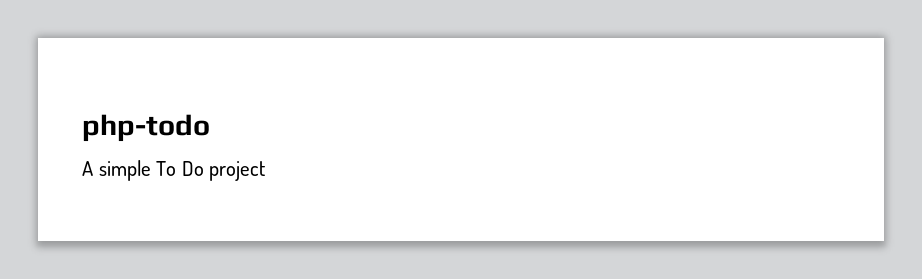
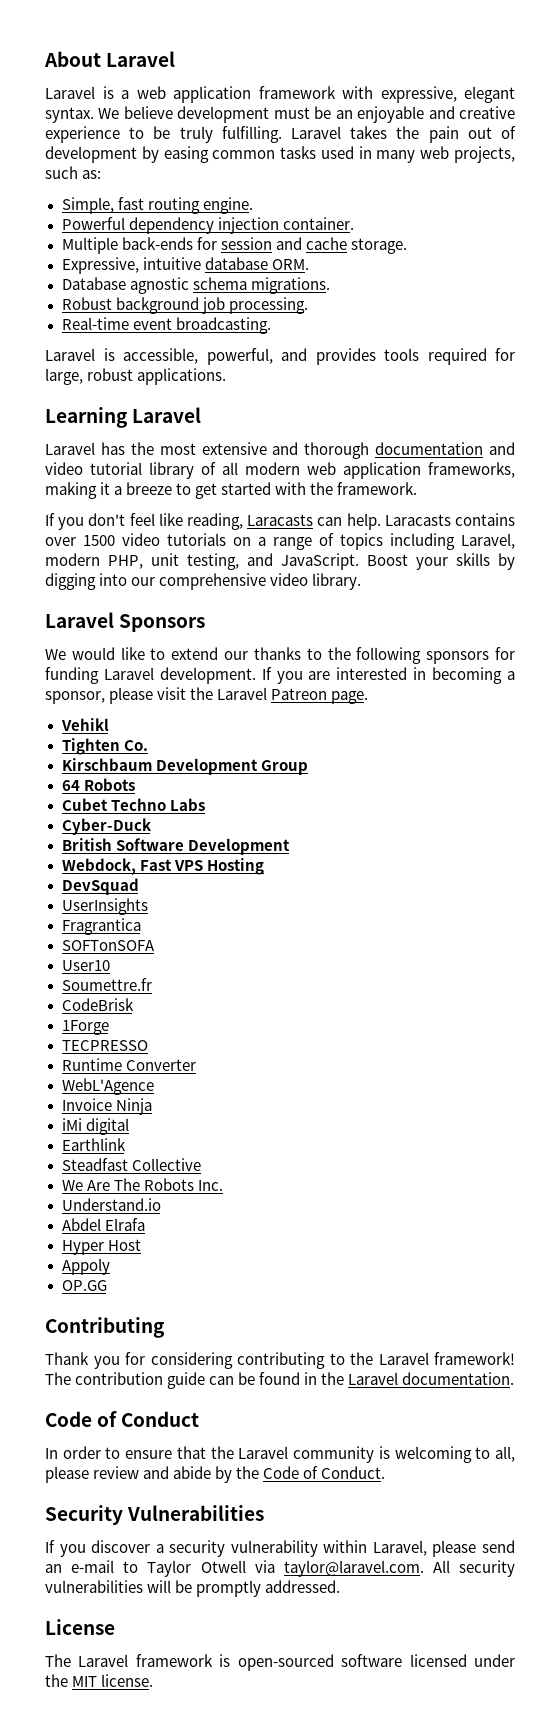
- php-todo
- A simple To Do project
+ About Laravel
+ Laravel is a web application framework with expressive, elegant syntax. We believe development must be an enjoyable and creative experience to be truly fulfilling. Laravel takes the pain out of development by easing common tasks used in many web projects, such as:
+ Simple, fast routing engine.
+ Powerful dependency injection container.
+ Multiple back-ends for session and cache storage.
+ Expressive, intuitive database ORM.
+ Database agnostic schema migrations.
+ Robust background job processing.
+ Real-time event broadcasting.
+ Laravel is accessible, powerful, and provides tools required for large, robust applications.
+ Learning Laravel
+ Laravel has the most extensive and thorough documentation and video tutorial library of all modern web application frameworks, making it a breeze to get started with the framework.
+ If you don't feel like reading, Laracasts can help. Laracasts contains over 1500 video tutorials on a range of topics including Laravel, modern PHP, unit testing, and JavaScript. Boost your skills by digging into our comprehensive video library.
+ Laravel Sponsors
+ We would like to extend our thanks to the following sponsors for funding Laravel development. If you are interested in becoming a sponsor, please visit the Laravel Patreon page.
+ Vehikl
+ Tighten Co.
+ Kirschbaum Development Group
+ 64 Robots
+ Cubet Techno Labs
+ Cyber-Duck
+ British Software Development
+ Webdock, Fast VPS Hosting
+ DevSquad
+ UserInsights
+ Fragrantica
+ SOFTonSOFA
+ User10
+ Soumettre.fr
+ CodeBrisk
+ 1Forge
+ TECPRESSO
+ Runtime Converter
+ WebL'Agence
+ Invoice Ninja
+ iMi digital
+ Earthlink
+ Steadfast Collective
+ We Are The Robots Inc.
+ Understand.io
+ Abdel Elrafa
+ Hyper Host
+ Appoly
+ OP.GG
+ Contributing
+ Thank you for considering contributing to the Laravel framework! The contribution guide can be found in the Laravel documentation.
+ Code of Conduct
+ In order to ensure that the Laravel community is welcoming to all, please review and abide by the Code of Conduct.
+ Security Vulnerabilities
+ If you discover a security vulnerability within Laravel, please send an e-mail to Taylor Otwell via taylor@laravel.com. All security vulnerabilities will be promptly addressed.
+ License
+ The Laravel framework is open-sourced software licensed under the MIT license.

